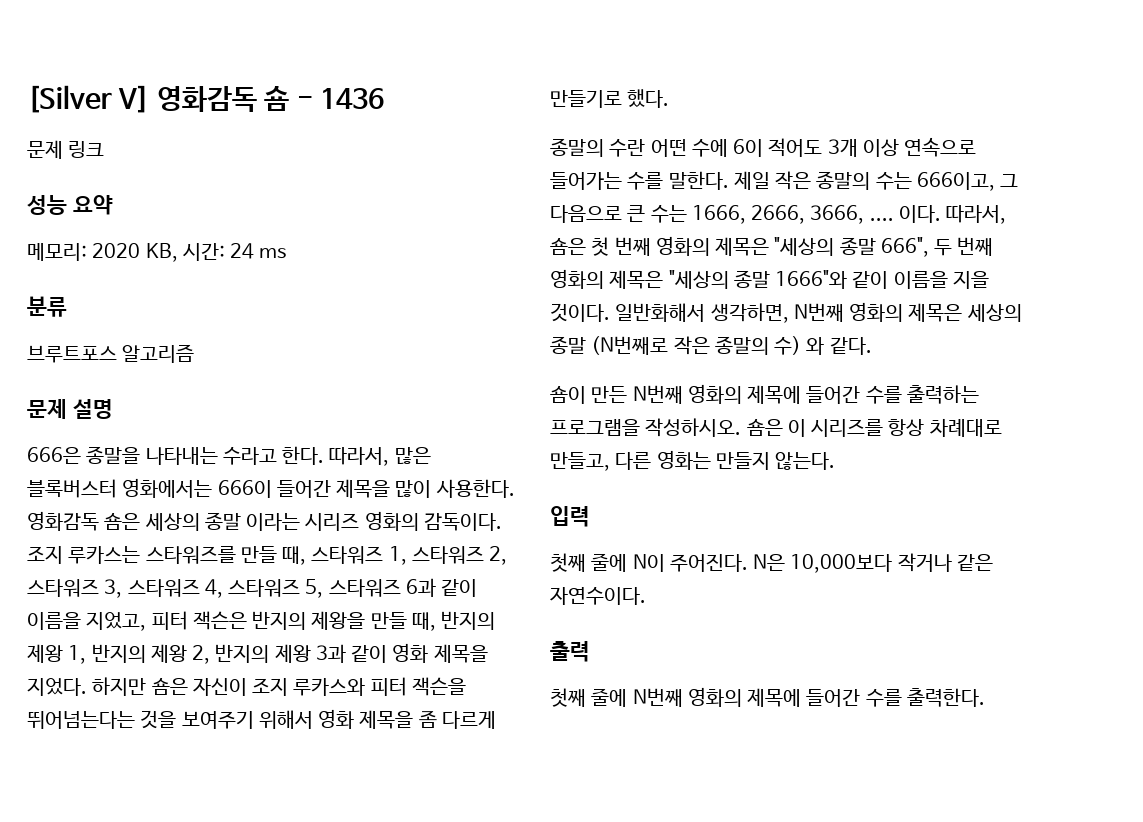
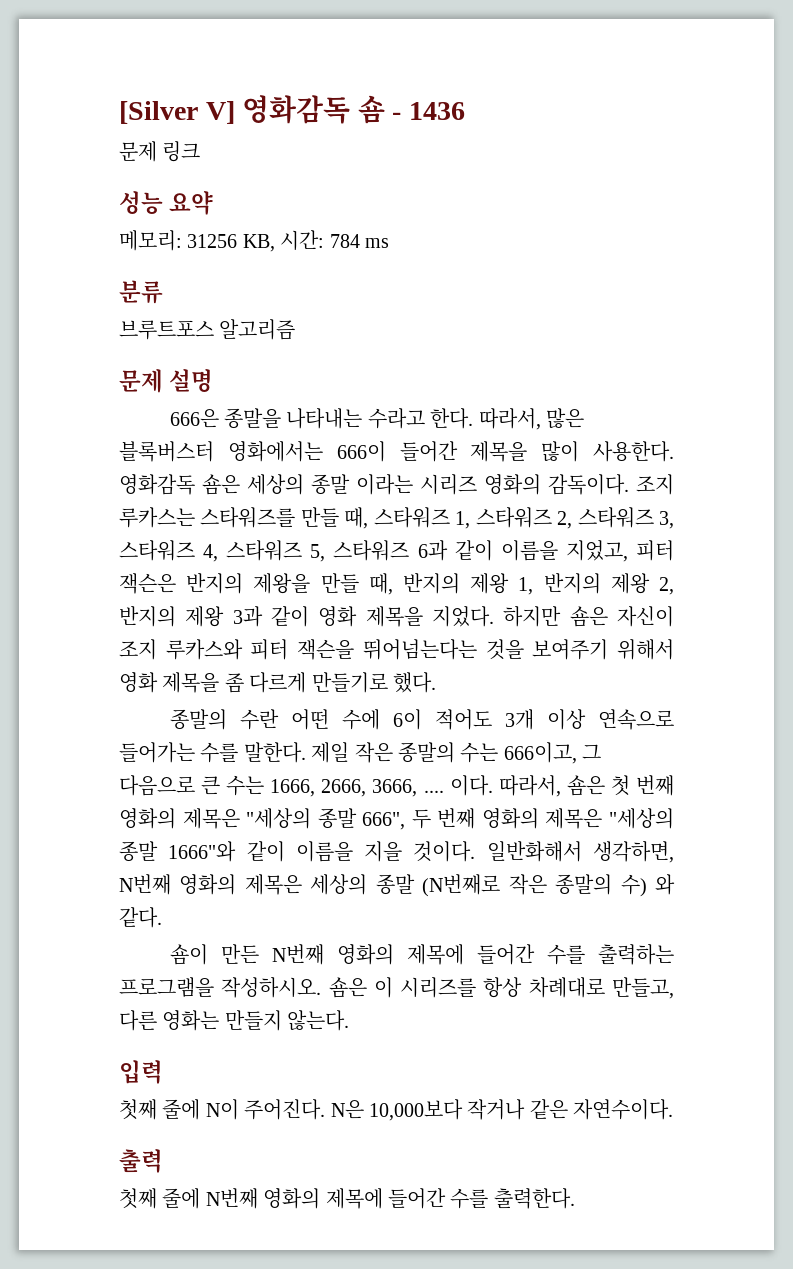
- 메모리: 2020 KB, 시간: 24 ms
+ 메모리: 31256 KB, 시간: 784 ms

